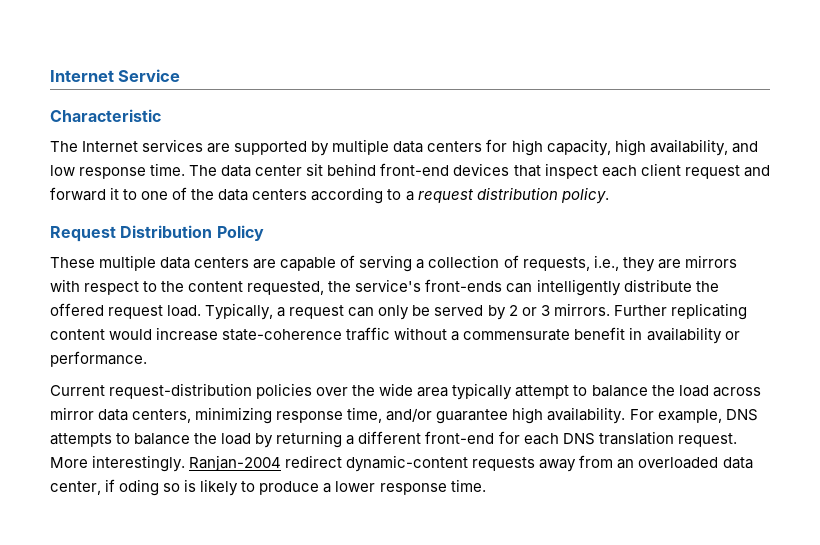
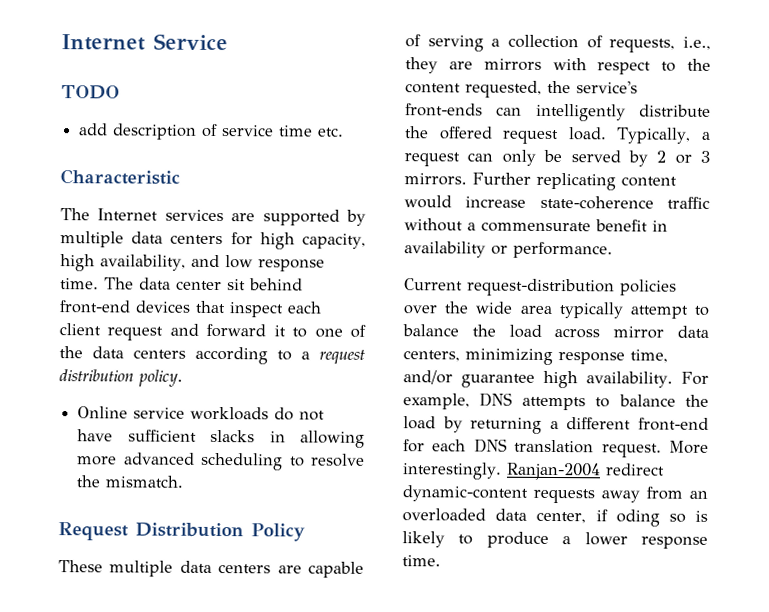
+ TODO
+ add description of service time etc.
+ Online service workloads do not have sufficient slacks in allowing more advanced scheduling to resolve the mismatch.

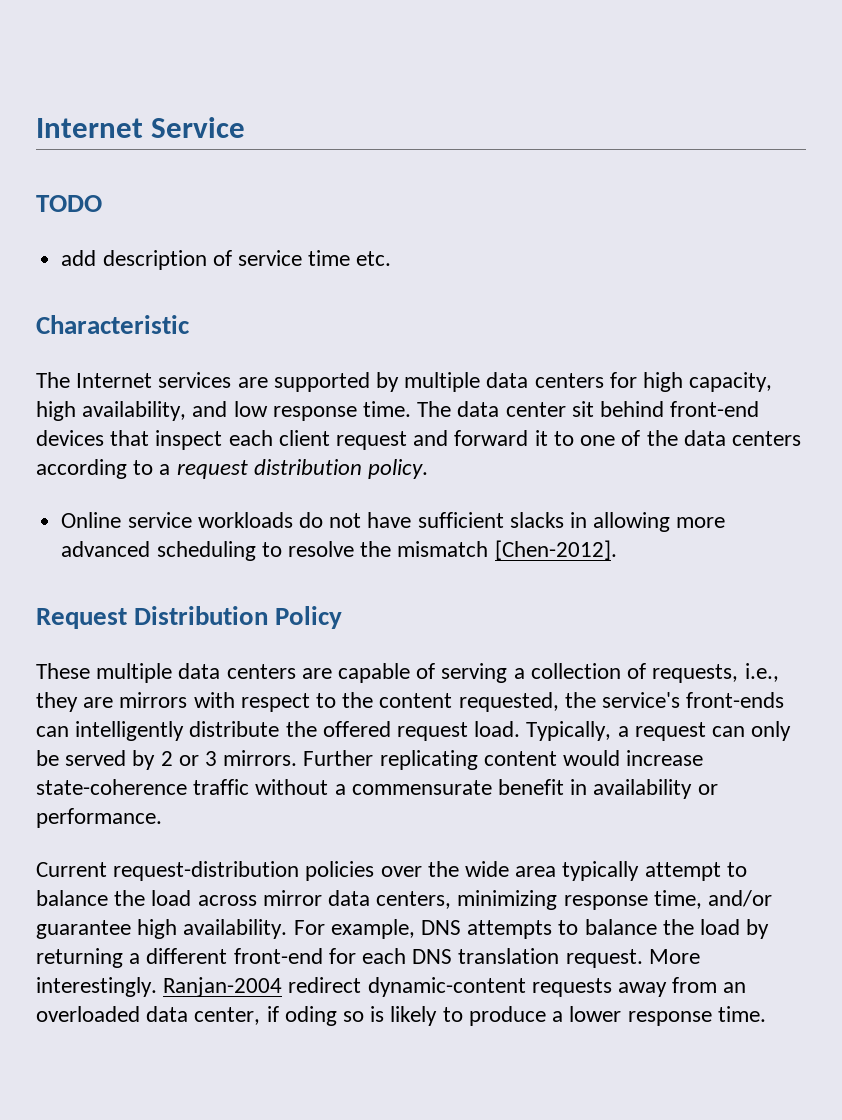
- Online service workloads do not have sufficient slacks in allowing more advanced scheduling to resolve the mismatch.
+ Online service workloads do not have sufficient slacks in allowing more advanced scheduling to resolve the mismatch [Chen-2012].

